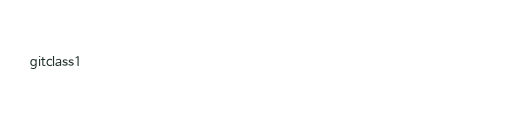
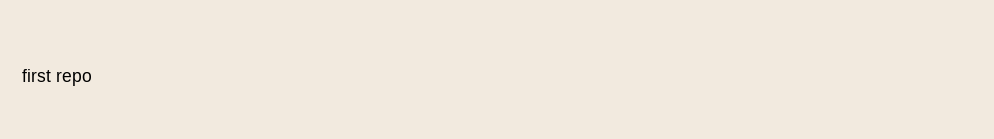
- gitclass1
+ first repo

